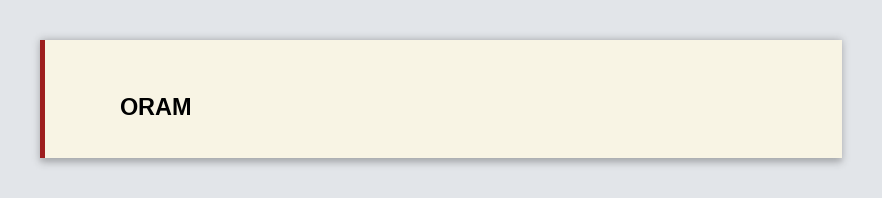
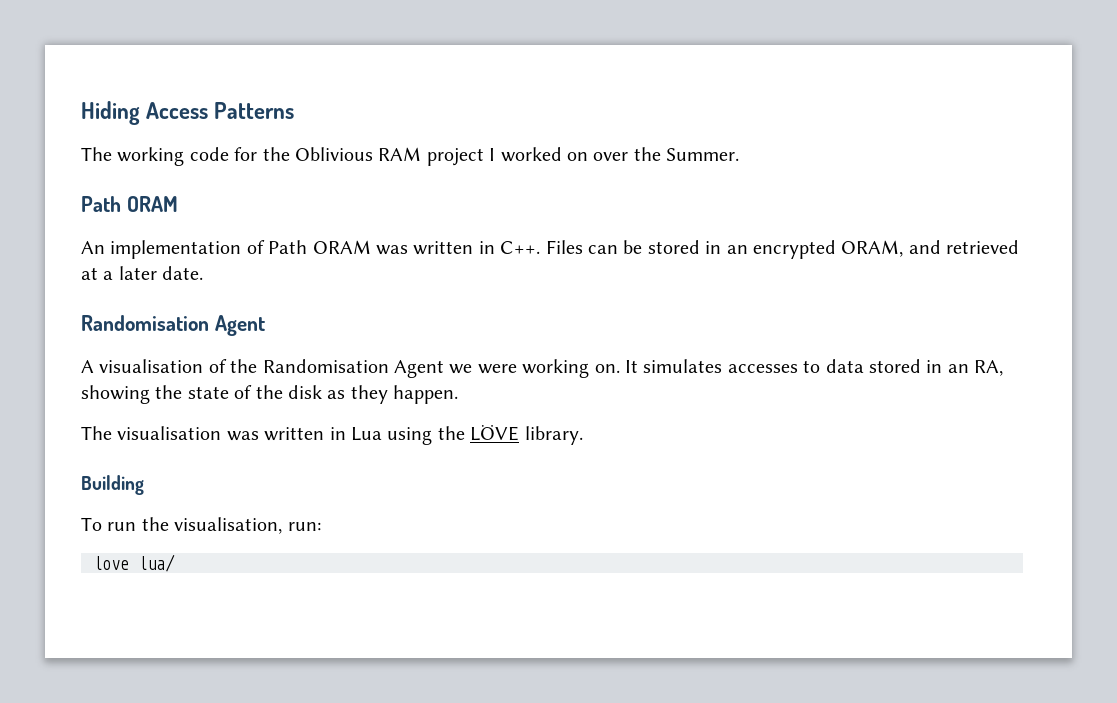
- ORAM
+ Hiding Access Patterns
+ The working code for the Oblivious RAM project I worked on over the Summer.
+ Path ORAM
+ An implementation of Path ORAM was written in C++. Files can be stored in an encrypted ORAM, and retrieved at a later date.
+ Randomisation Agent
+ A visualisation of the Randomisation Agent we were working on. It simulates accesses to data stored in an RA, showing the state of the disk as they happen.
+ The visualisation was written in Lua using the LÖVE library.
+ Building
+ To run the visualisation, run:
+ love lua/

